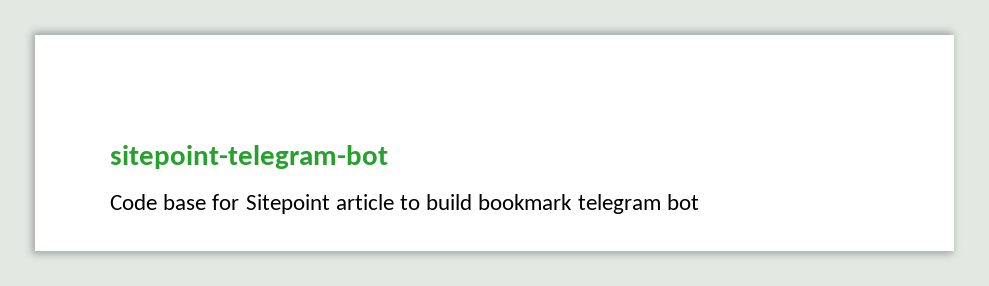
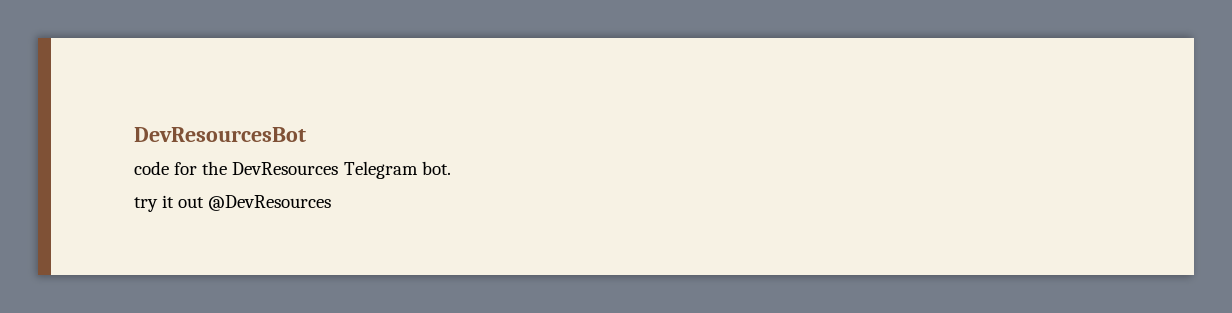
- sitepoint-telegram-bot
- Code base for Sitepoint article to build bookmark telegram bot
+ DevResourcesBot
+ code for the DevResources Telegram bot.
+ try it out @DevResources

